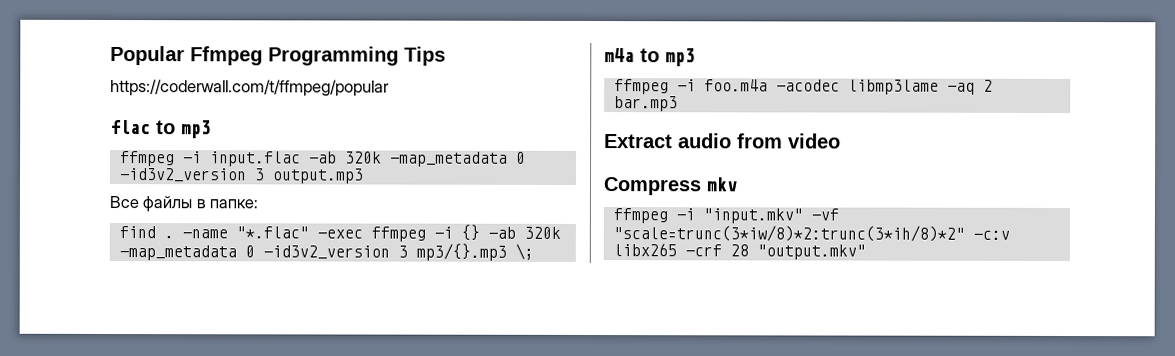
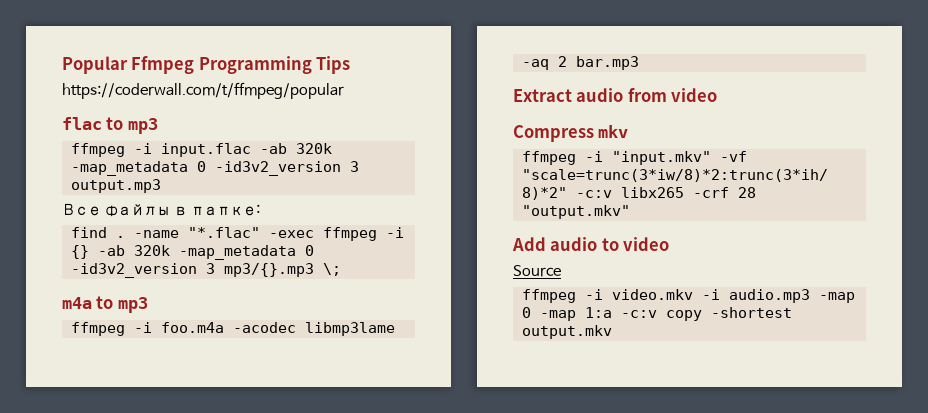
+ Add audio to video
+ Source
+ ffmpeg -i video.mkv -i audio.mp3 -map 0 -map 1:a -c:v copy -shortest output.mkv

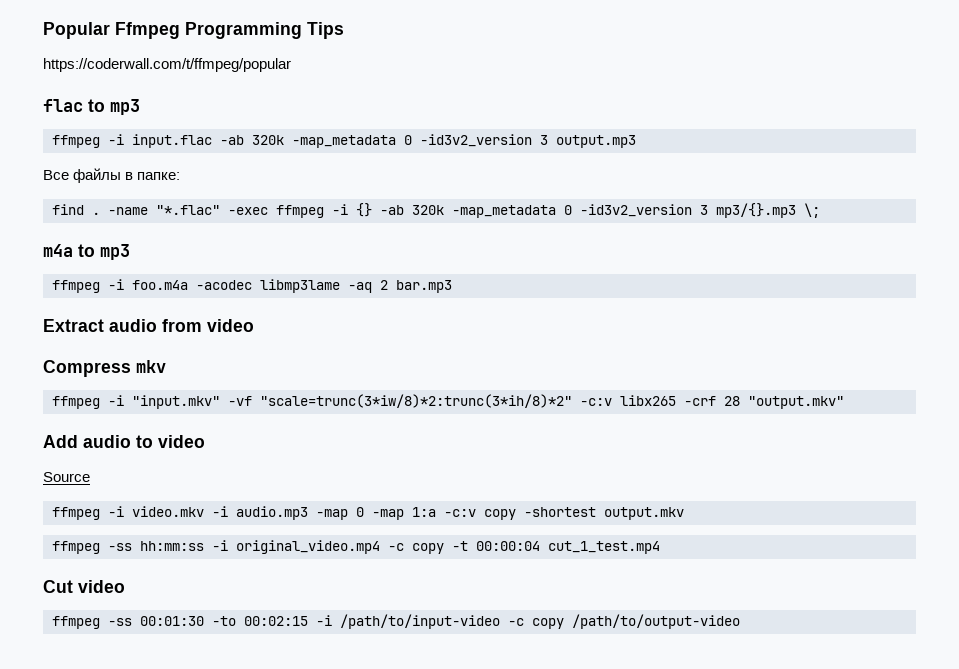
+ ffmpeg -ss hh:mm:ss -i original_video.mp4 -c copy -t 00:00:04 cut_1_test.mp4
+ Cut video
+ ffmpeg -ss 00:01:30 -to 00:02:15 -i /path/to/input-video -c copy /path/to/output-video

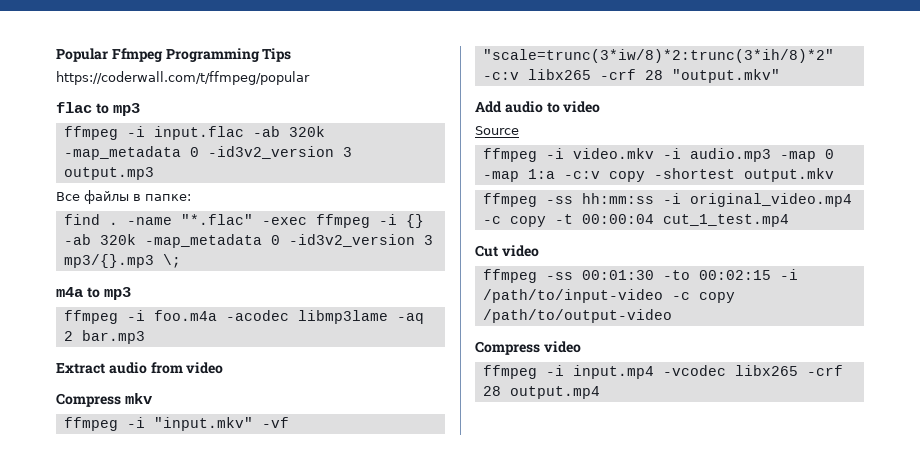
+ Compress video
+ ffmpeg -i input.mp4 -vcodec libx265 -crf 28 output.mp4

